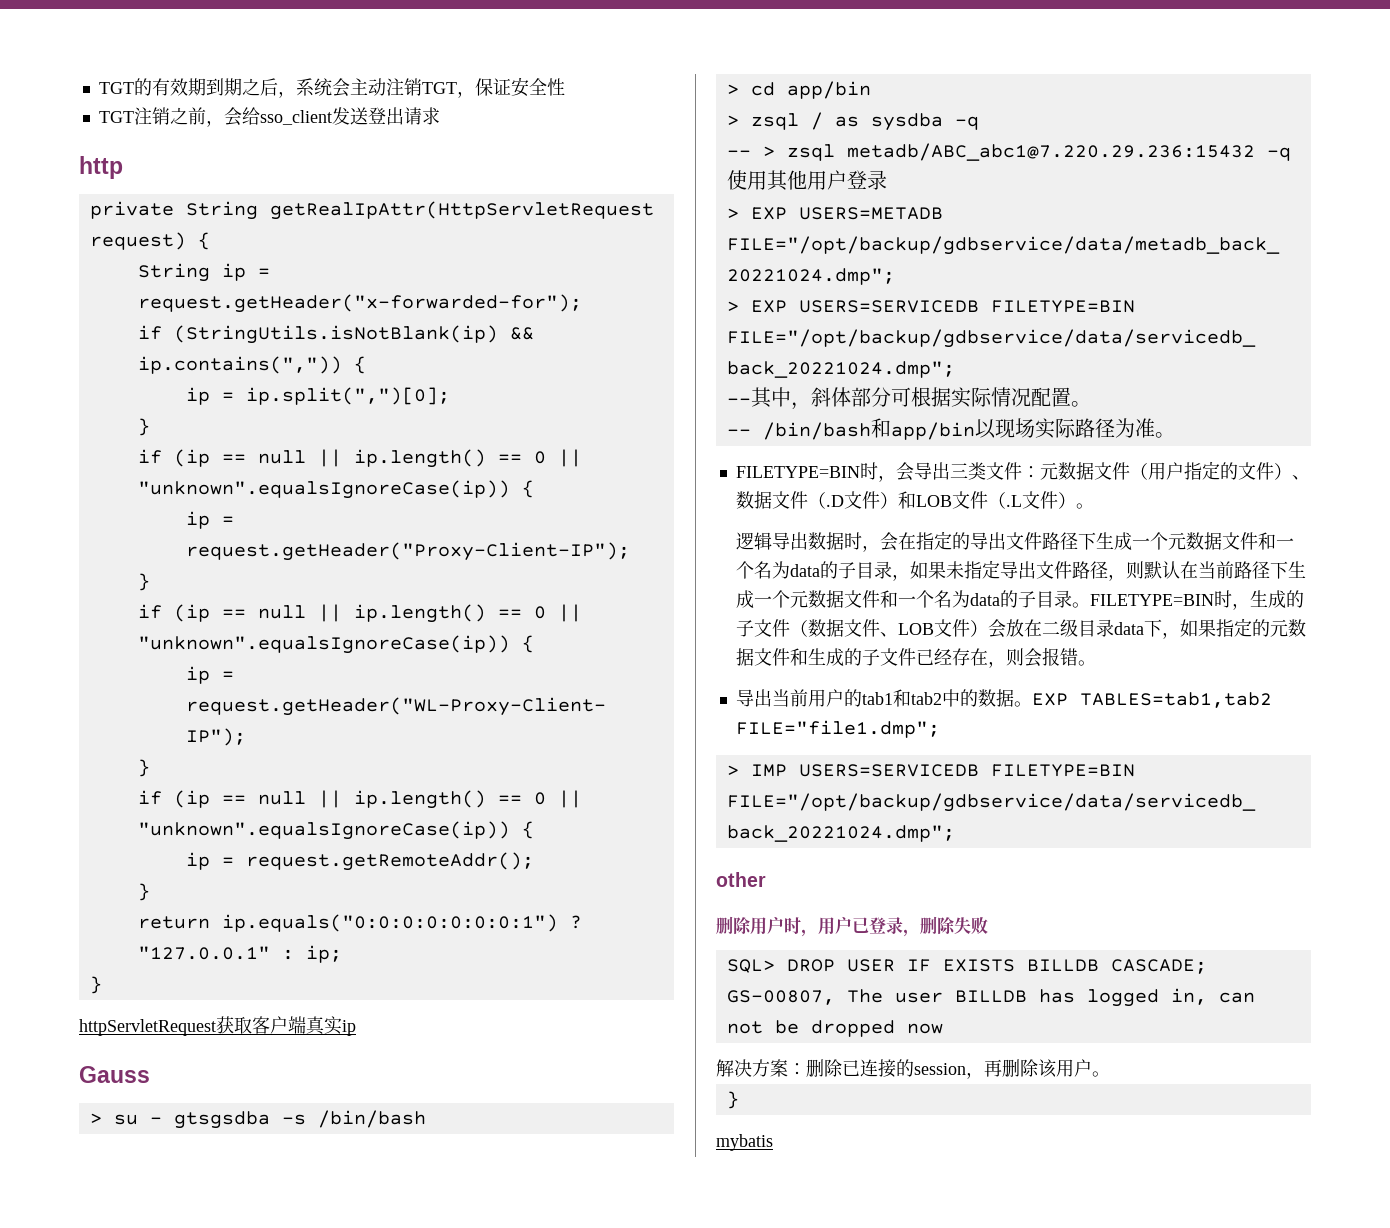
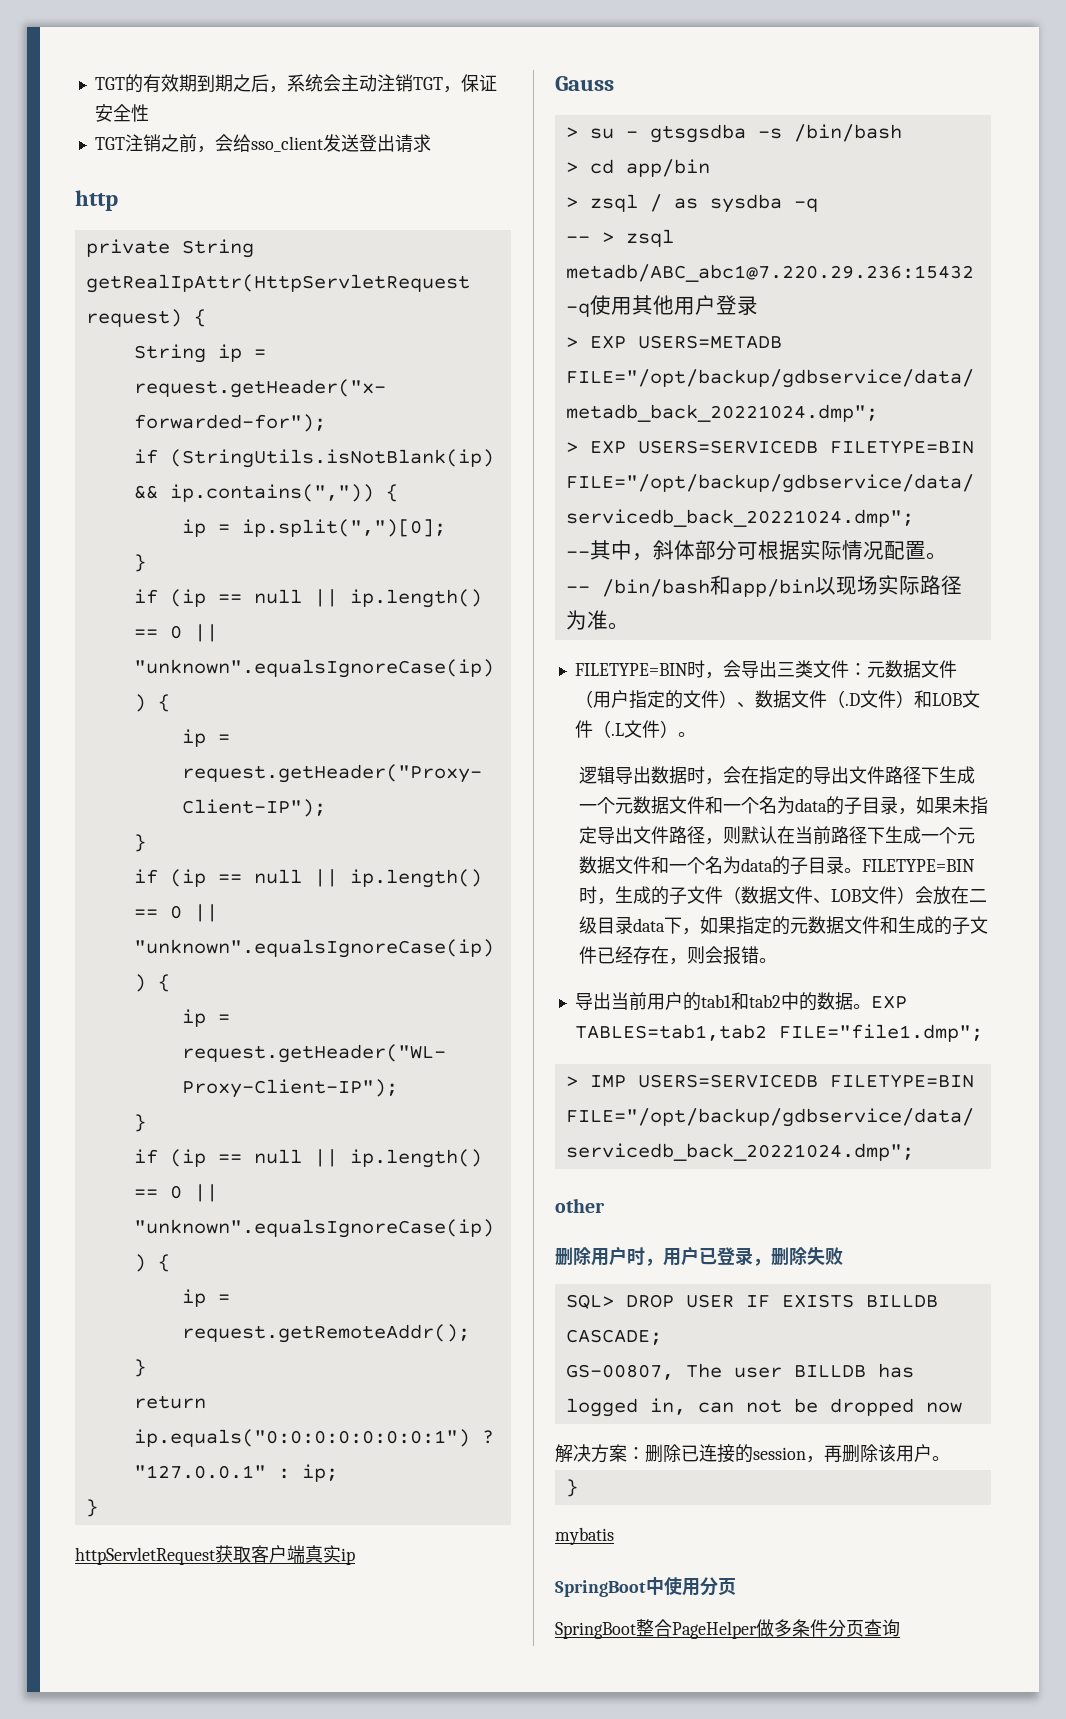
+ SpringBoot中使用分页
+ SpringBoot整合PageHelper做多条件分页查询

